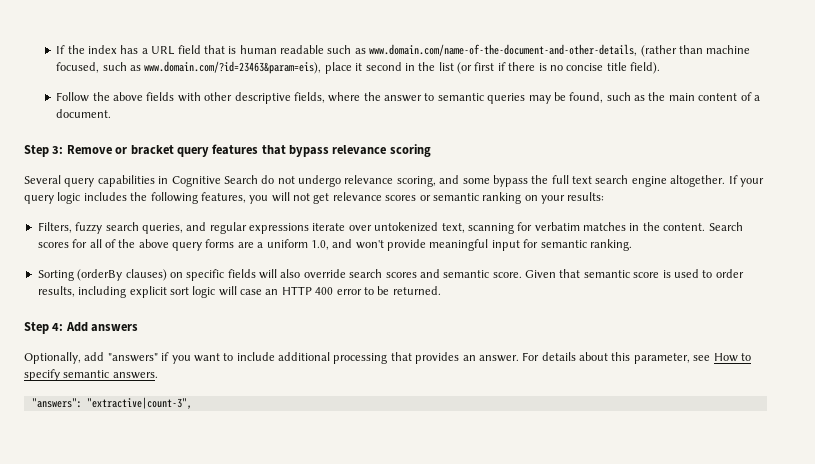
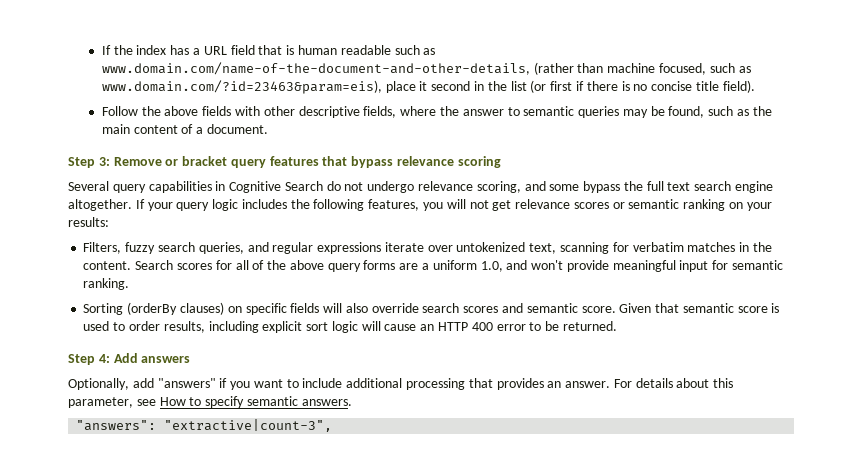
- Given that semantic score is used to order results, including explicit sort logic will case an HTTP 400 error to be returned.
+ Given that semantic score is used to order results, including explicit sort logic will cause an HTTP 400 error to be returned.

